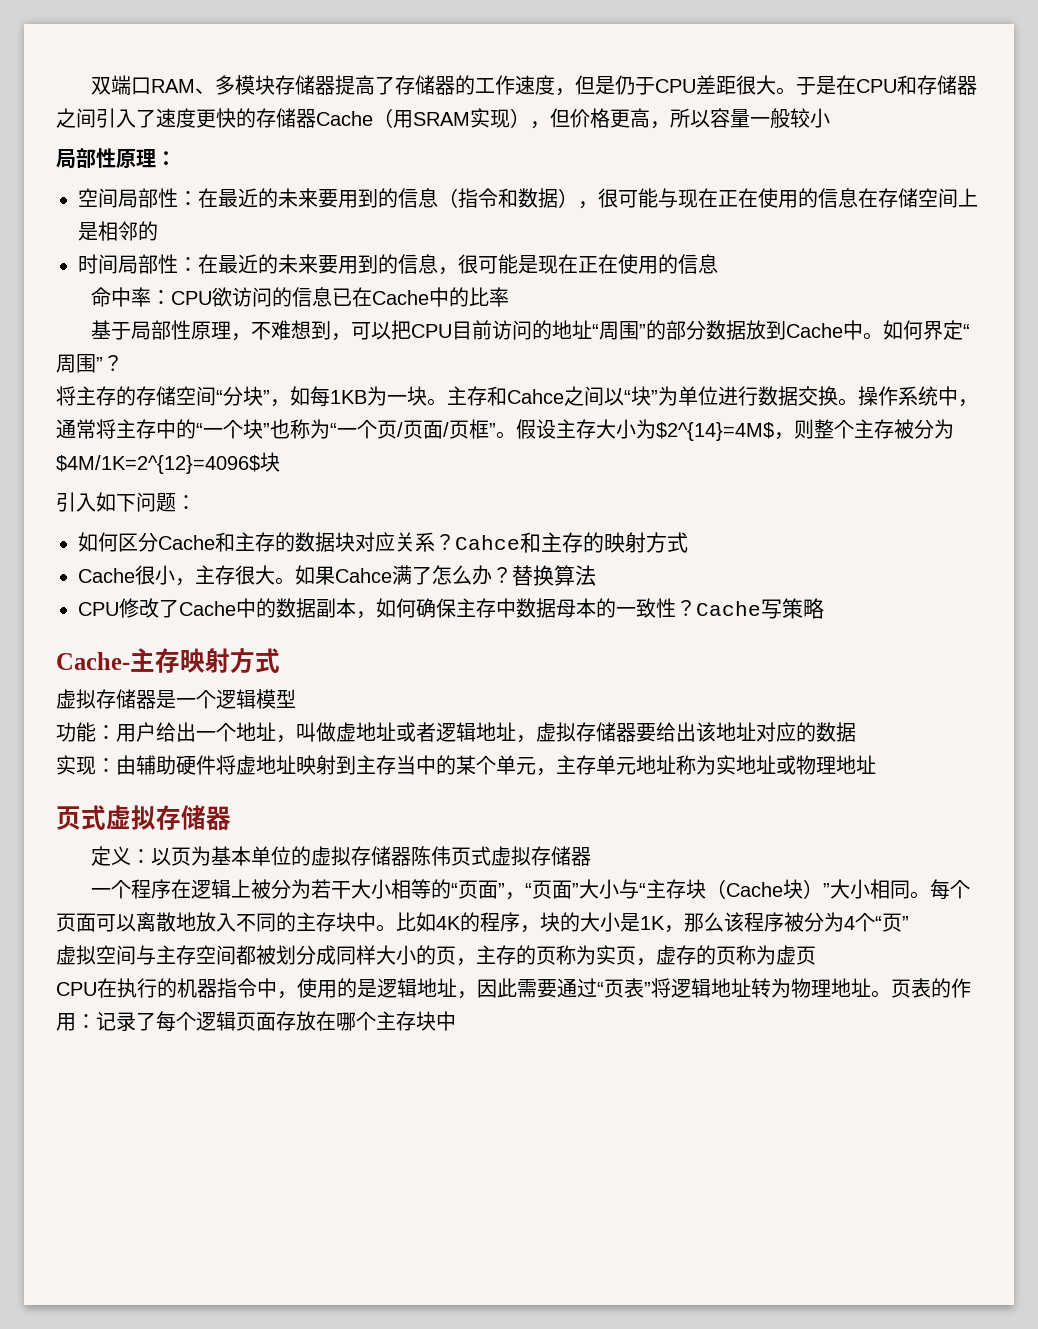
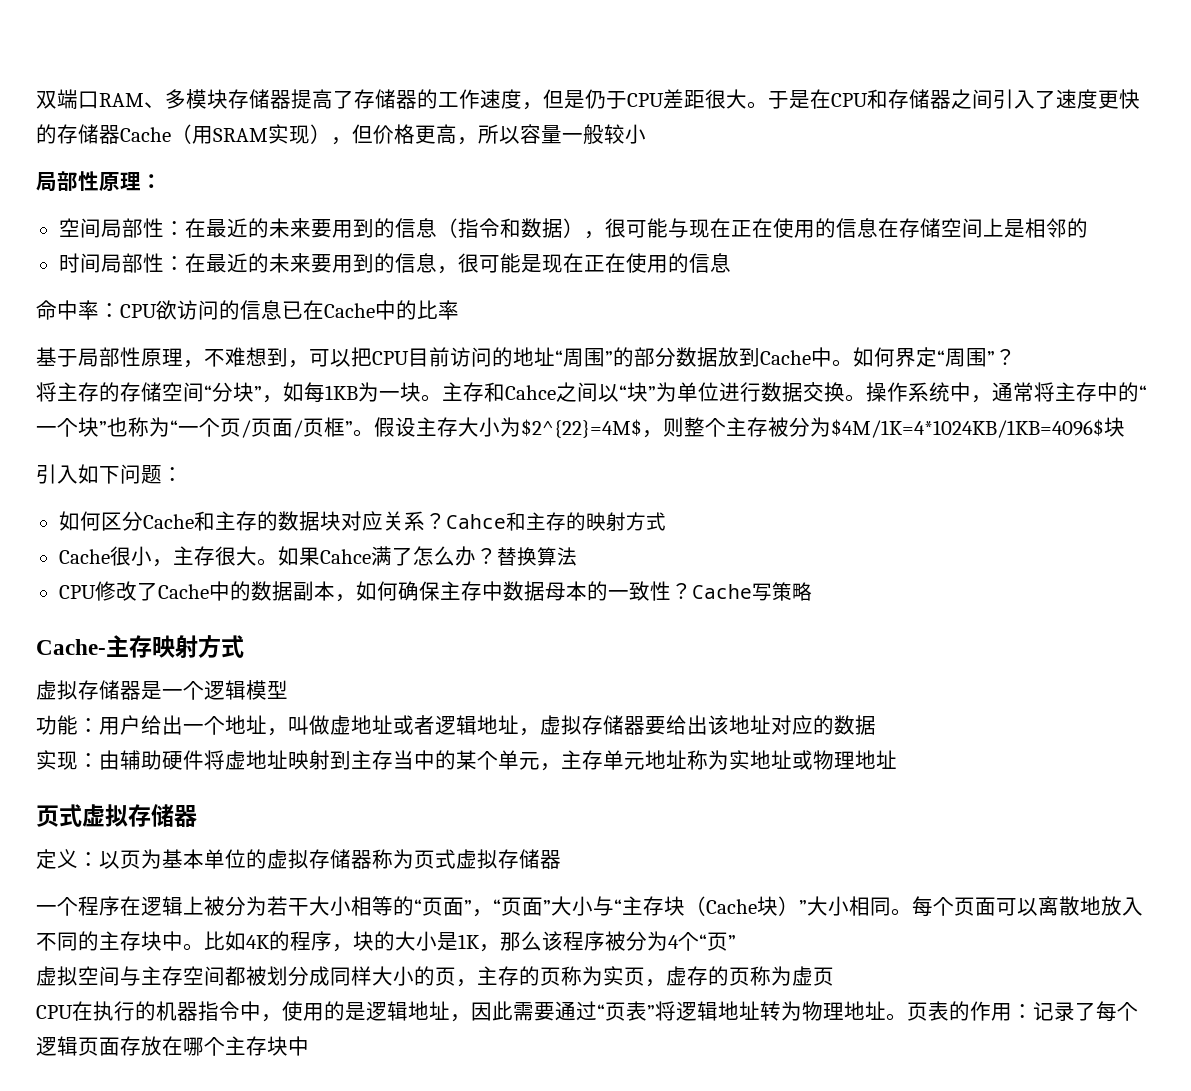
- 假设主存大小为$2^{14}=4M$，则整个主存被分为$4M/1K=2^{12}=4096$块
+ 假设主存大小为$2^{22}=4M$，则整个主存被分为$4M/1K=4*1024KB/1KB=4096$块
- 定义：以页为基本单位的虚拟存储器陈伟页式虚拟存储器
+ 定义：以页为基本单位的虚拟存储器称为页式虚拟存储器

